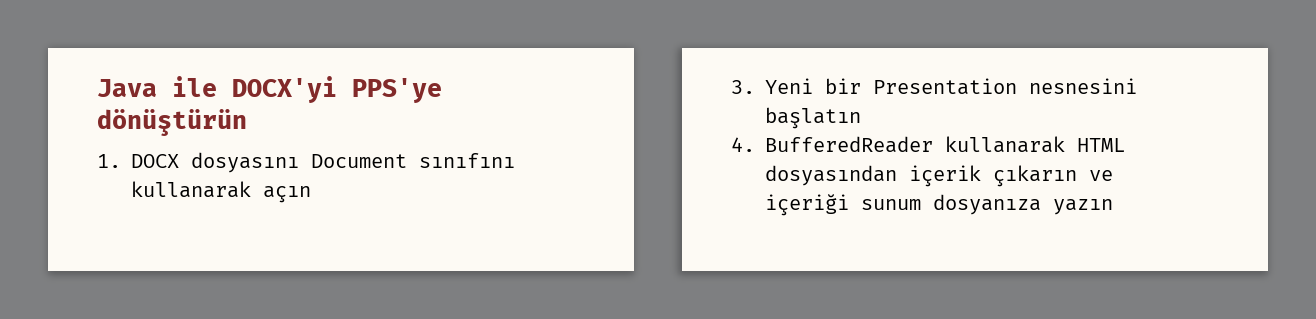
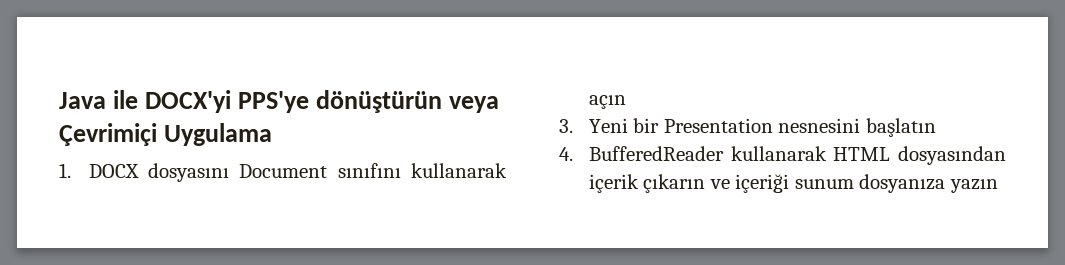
- Java ile DOCX'yi PPS'ye dönüştürün
+ Java ile DOCX'yi PPS'ye dönüştürün veya Çevrimiçi Uygulama

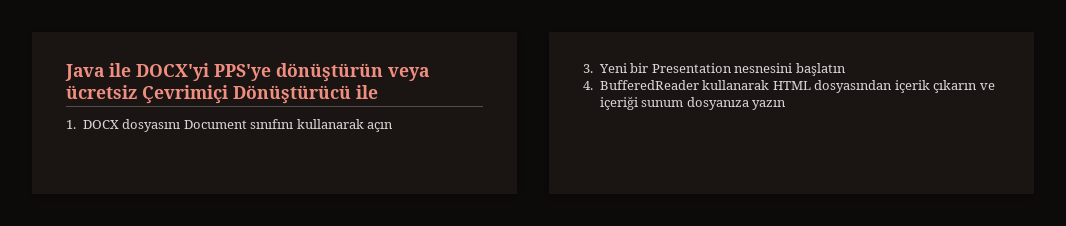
- Java ile DOCX'yi PPS'ye dönüştürün veya Çevrimiçi Uygulama
+ Java ile DOCX'yi PPS'ye dönüştürün veya ücretsiz Çevrimiçi Dönüştürücü ile

